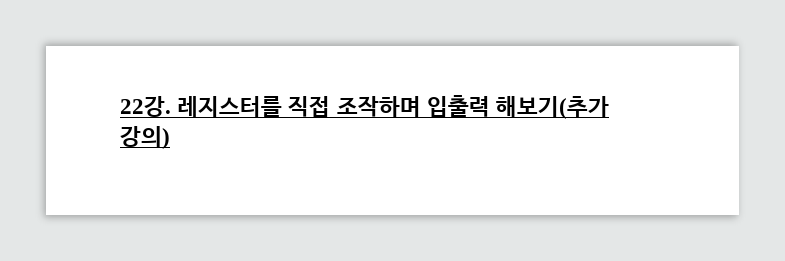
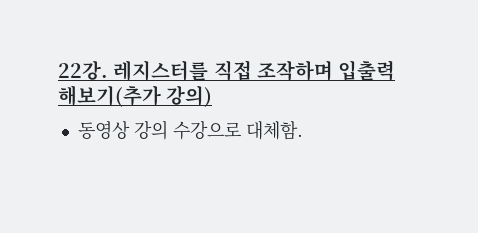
+ 동영상 강의 수강으로 대체함.

